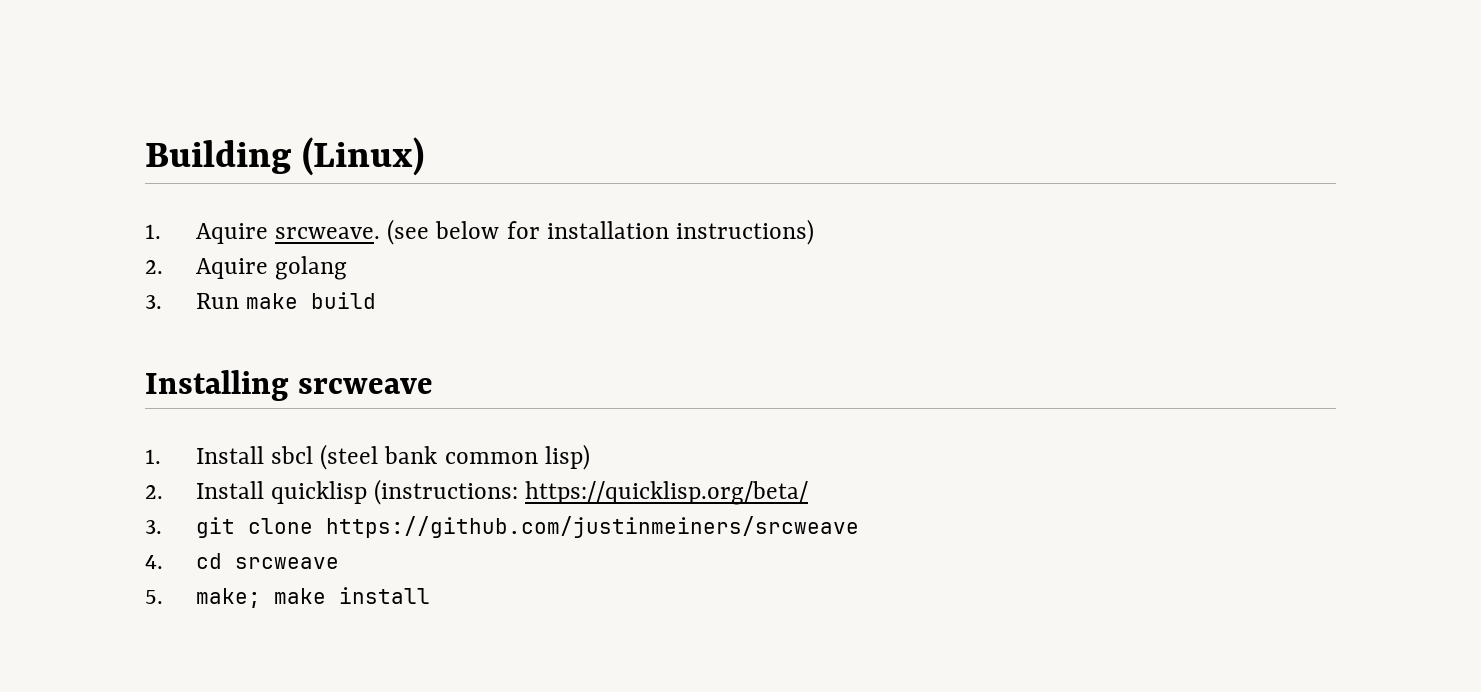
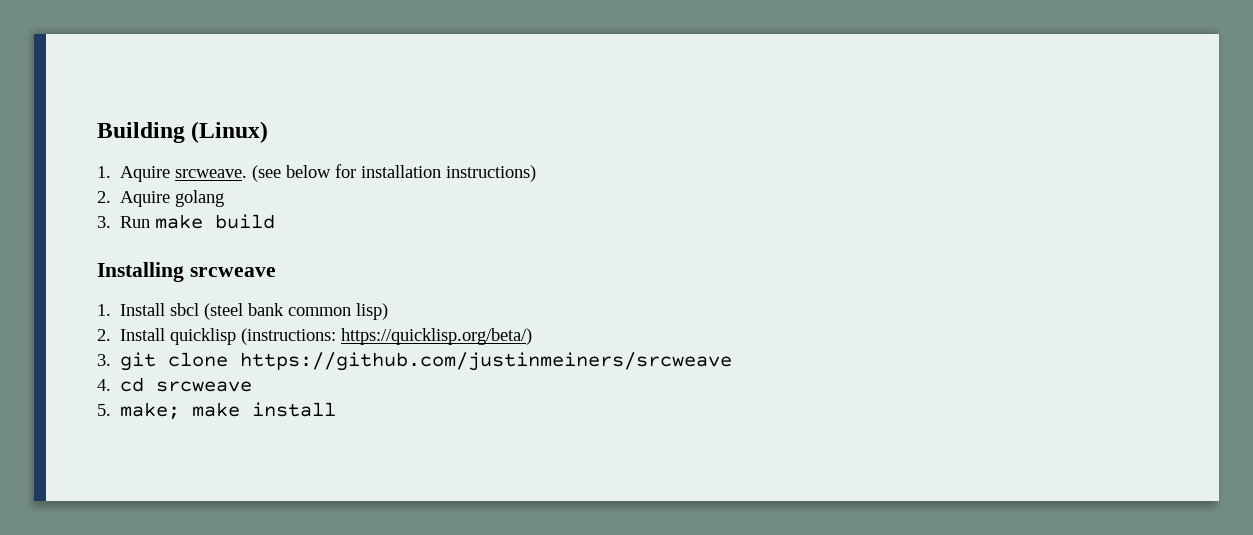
- 2. Install quicklisp (instructions: https://quicklisp.org/beta/
+ 2. Install quicklisp (instructions: https://quicklisp.org/beta/)

